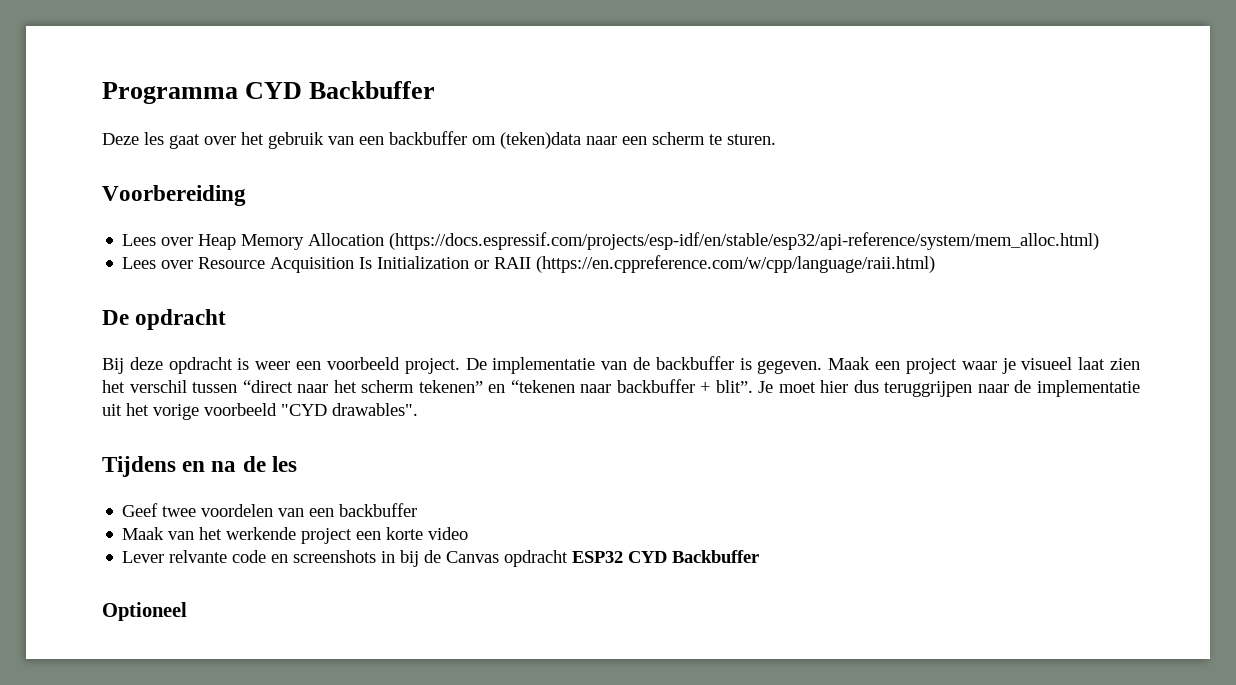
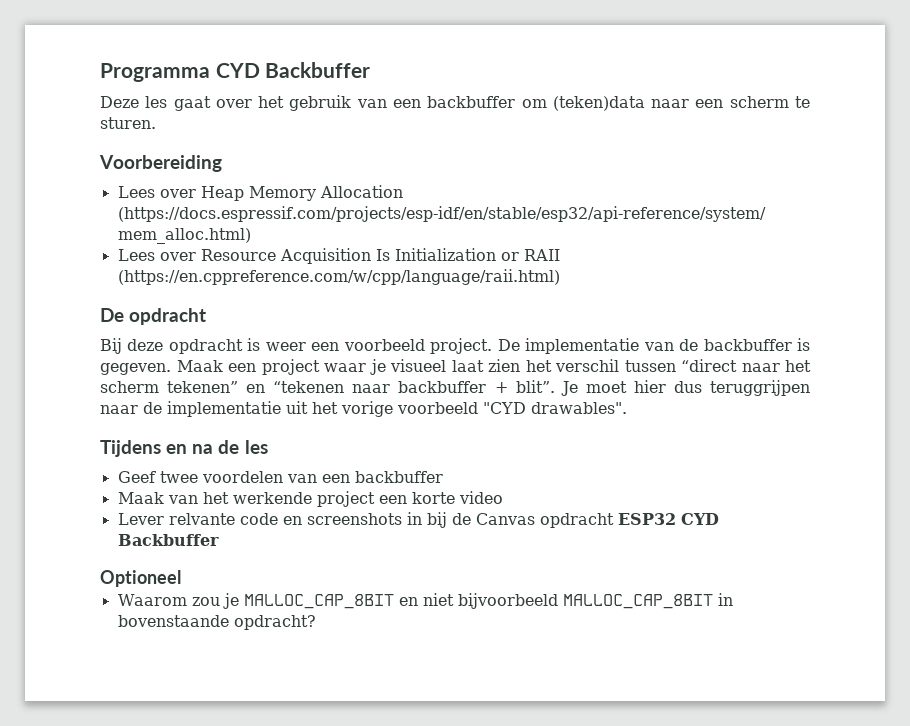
+ Waarom zou je MALLOC_CAP_8BIT en niet bijvoorbeeld MALLOC_CAP_8BIT in bovenstaande opdracht?

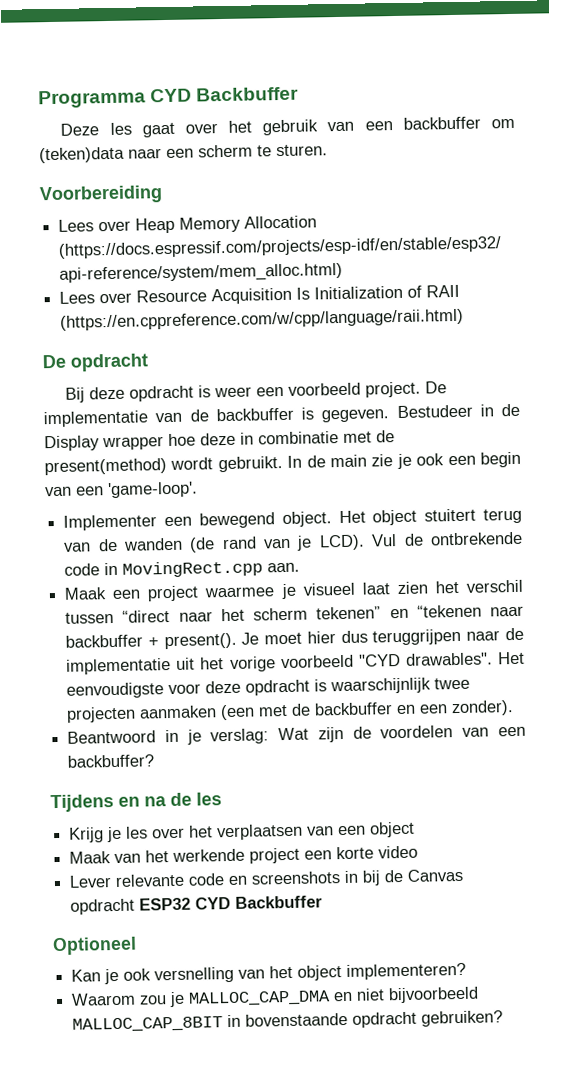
- Lees over Resource Acquisition Is Initialization or RAII (https://en.cppreference.com/w/cpp/language/raii.html)
+ Lees over Resource Acquisition Is Initialization of RAII (https://en.cppreference.com/w/cpp/language/raii.html)
- De implementatie van de backbuffer is gegeven. Maak een project waar je visueel laat zien het verschil tussen “direct naar het scherm tekenen” en “tekenen naar backbuffer + blit”.
+ De implementatie van de backbuffer is gegeven. Bestudeer in de Display wrapper hoe deze in combinatie met de present(method) wordt gebruikt. In de main zie je ook een begin van een 'game-loop'.
+ Implementer een bewegend object. Het object stuitert terug van de wanden (de rand van je LCD). Vul de ontbrekende code in MovingRect.cpp aan.
+ Maak een project waarmee je visueel laat zien het verschil tussen “direct naar het scherm tekenen” en “tekenen naar backbuffer + present().
+ Het eenvoudigste voor deze opdracht is waarschijnlijk twee projecten aanmaken (een met de backbuffer en een zonder).
+ Beantwoord in je verslag: Wat zijn de voordelen van een backbuffer?
- Geef twee voordelen van een backbuffer
+ Krijg je les over het verplaatsen van een object
- Lever relvante code en screenshots in bij de Canvas opdracht ESP32 CYD Backbuffer
+ Lever relevante code en screenshots in bij de Canvas opdracht ESP32 CYD Backbuffer
+ Kan je ook versnelling van het object implementeren?
- Waarom zou je MALLOC_CAP_8BIT en niet bijvoorbeeld MALLOC_CAP_8BIT in bovenstaande opdracht?
+ Waarom zou je MALLOC_CAP_DMA en niet bijvoorbeeld MALLOC_CAP_8BIT in bovenstaande opdracht gebruiken?

